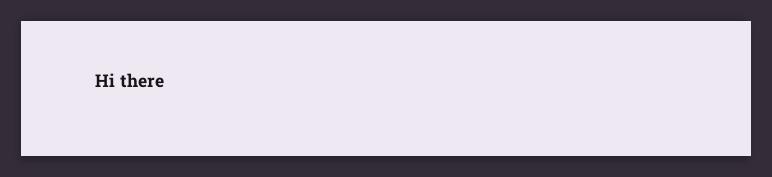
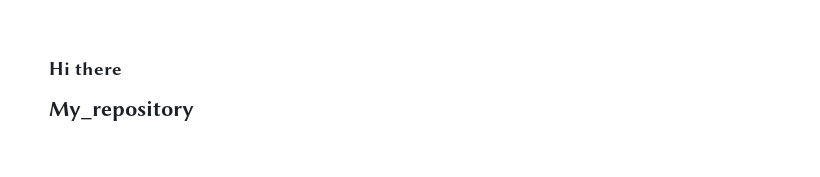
+ My_repository

